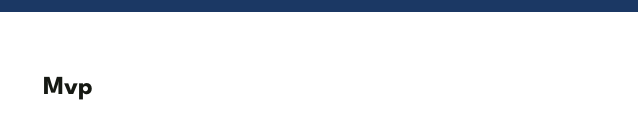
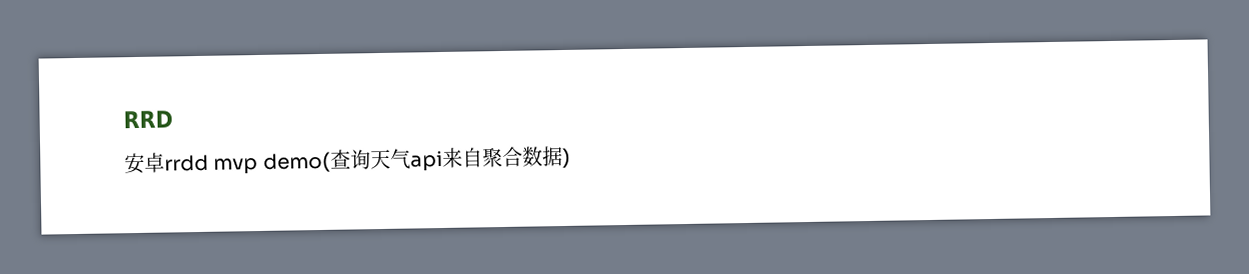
- Mvp
+ RRD
+ 安卓rrdd mvp demo(查询天气api来自聚合数据)

